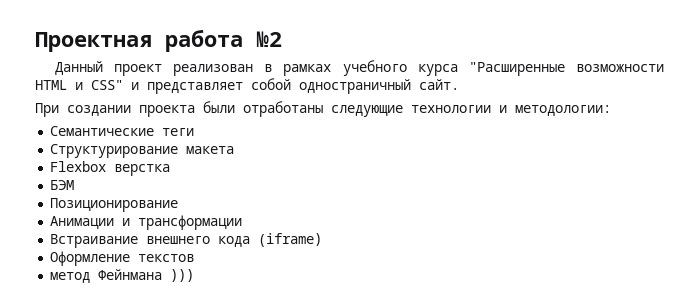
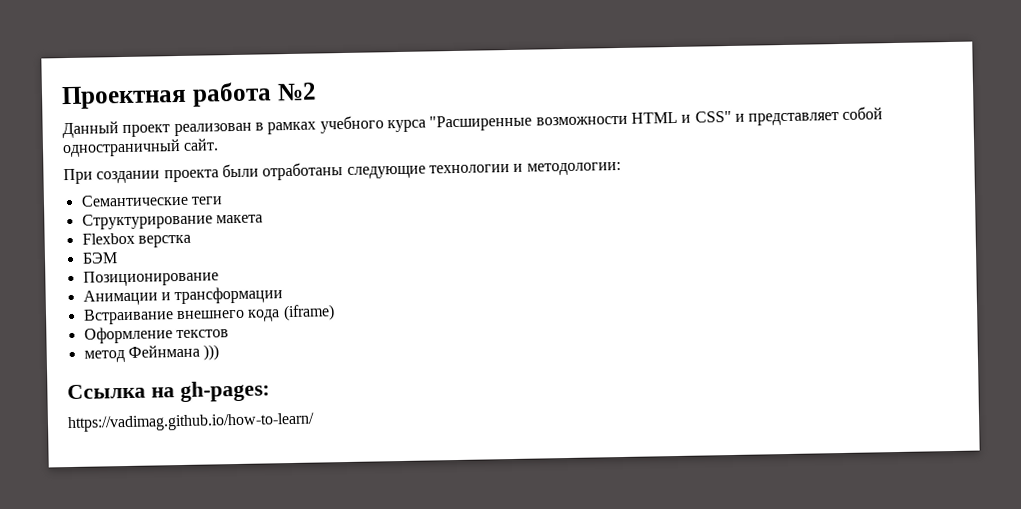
+ Cсылка на gh-pages:
+ https://vadimag.github.io/how-to-learn/

